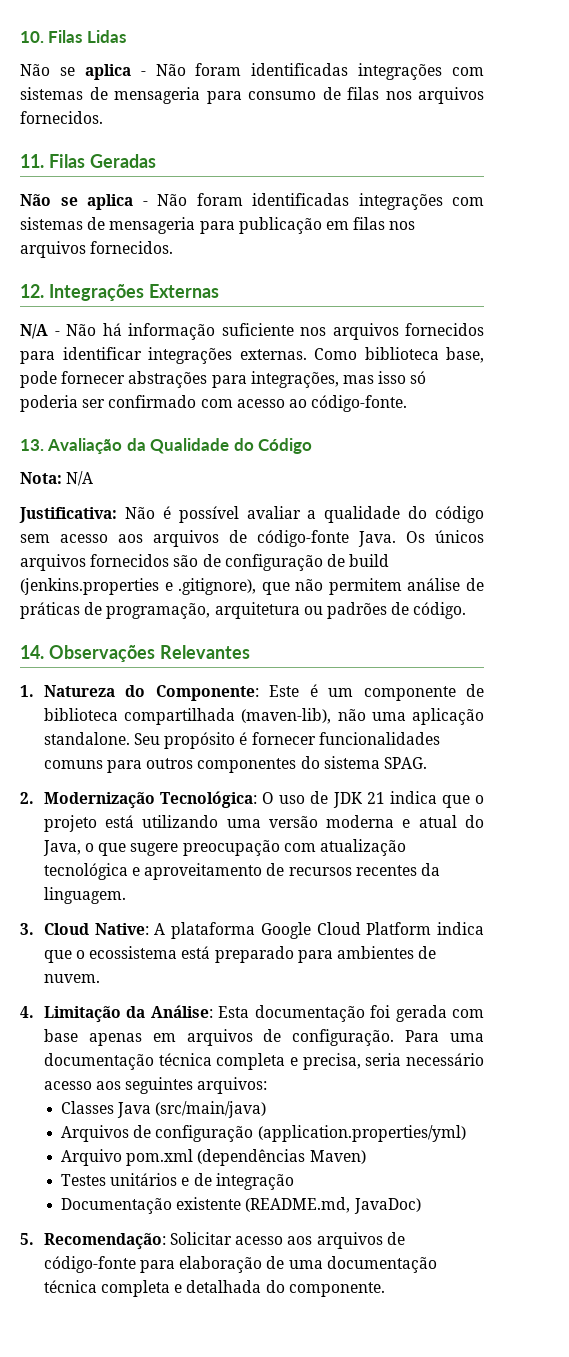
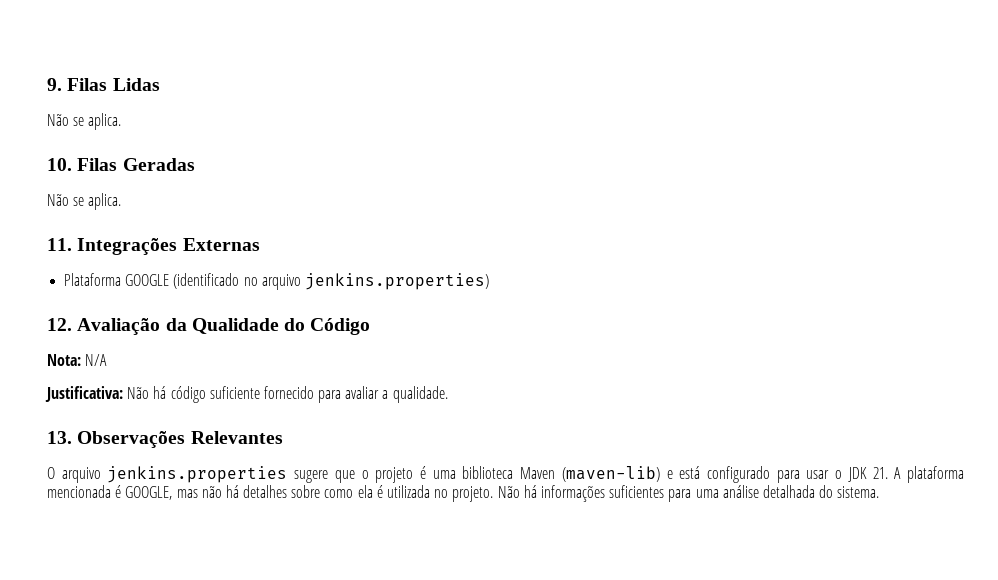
- 10. Filas Lidas
- Não se aplica - Não foram identificadas integrações com sistemas de mensageria para consumo de filas nos arquivos fornecidos.
- 11. Filas Geradas
- Não se aplica - Não foram identificadas integrações com sistemas de mensageria para publicação em filas nos arquivos fornecidos.
- 12. Integrações Externas
- N/A - Não há informação suficiente nos arquivos fornecidos para identificar integrações externas. Como biblioteca base, pode fornecer abstrações para integrações, mas isso só poderia ser confirmado com acesso ao código-fonte.
- 13. Avaliação da Qualidade do Código
+ 9. Filas Lidas
+ Não se aplica.
+ 10. Filas Geradas
+ Não se aplica.
+ 11. Integrações Externas
+ Plataforma GOOGLE (identificado no arquivo jenkins.properties)
+ 12. Avaliação da Qualidade do Código
- Justificativa: Não é possível avaliar a qualidade do código sem acesso aos arquivos de código-fonte Java. Os únicos arquivos fornecidos são de configuração de build (jenkins.properties e .gitignore), que não permitem análise de práticas de programação, arquitetura ou padrões de código.
- 14. Observações Relevantes
- 1. Natureza do Componente: Este é um componente de biblioteca compartilhada (maven-lib), não uma aplicação standalone. Seu propósito é fornecer funcionalidades comuns para outros componentes do sistema SPAG.
- 2. Modernização Tecnológica: O uso de JDK 21 indica que o projeto está utilizando uma versão moderna e atual do Java, o que sugere preocupação com atualização tecnológica e aproveitamento de recursos recentes da linguagem.
- 3. Cloud Native: A plataforma Google Cloud Platform indica que o ecossistema está preparado para ambientes de nuvem.
- 4. Limitação da Análise: Esta documentação foi gerada com base apenas em arquivos de configuração. Para uma documentação técnica completa e precisa, seria necessário acesso aos seguintes arquivos:
- Classes Java (src/main/java)
- Arquivos de configuração (application.properties/yml)
- Arquivo pom.xml (dependências Maven)
- Testes unitários e de integração
- Documentação existente (README.md, JavaDoc)
- 5. Recomendação: Solicitar acesso aos arquivos de código-fonte para elaboração de uma documentação técnica completa e detalhada do componente.
+ Justificativa: Não há código suficiente fornecido para avaliar a qualidade.
+ 13. Observações Relevantes
+ O arquivo jenkins.properties sugere que o projeto é uma biblioteca Maven (maven-lib) e está configurado para usar o JDK 21. A plataforma mencionada é GOOGLE, mas não há detalhes sobre como ela é utilizada no projeto. Não há informações suficientes para uma análise detalhada do sistema.

